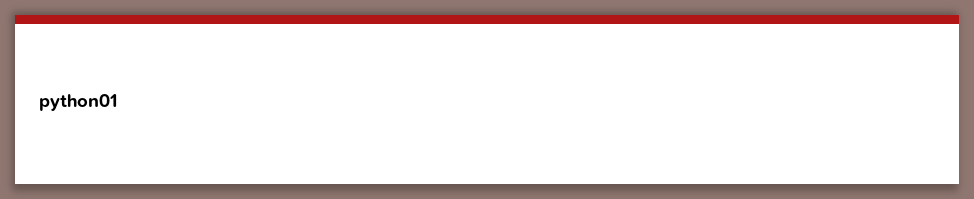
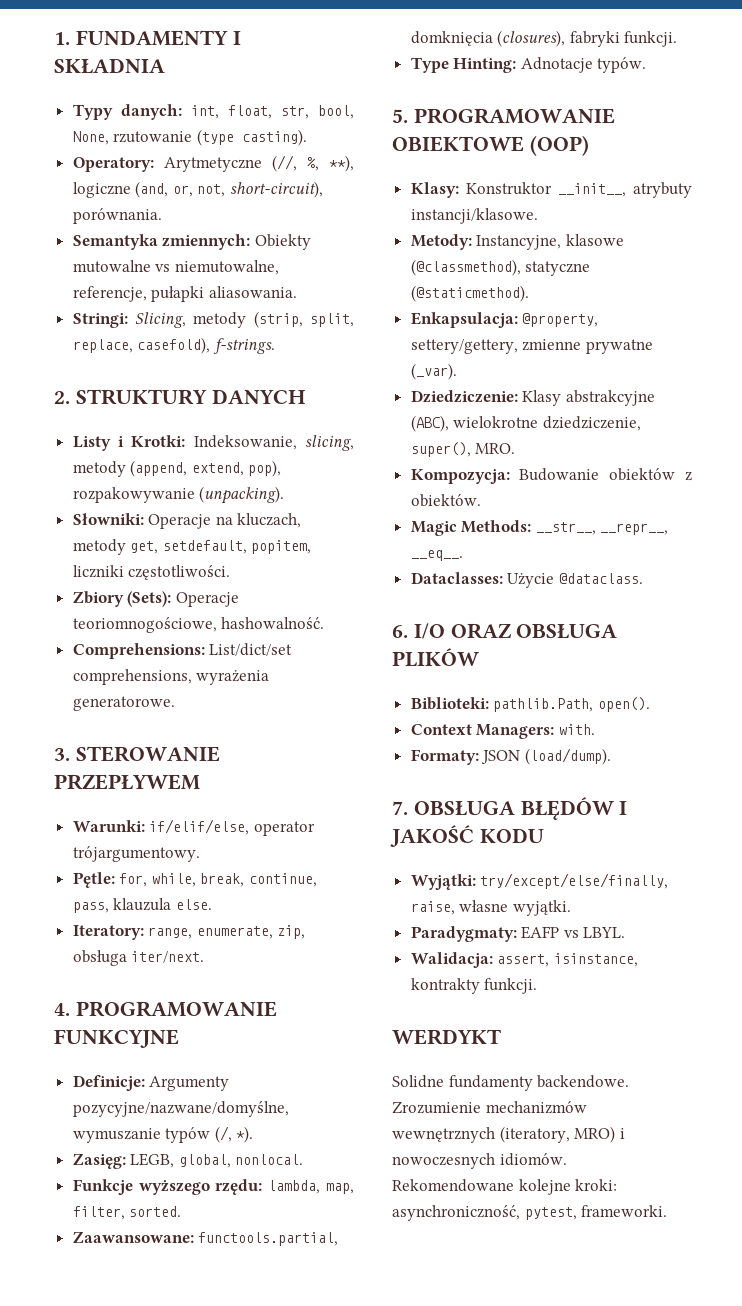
- python01
+ 1. FUNDAMENTY I SKŁADNIA
+ Typy danych: int, float, str, bool, None, rzutowanie (type casting).
+ Operatory: Arytmetyczne (//, %, **), logiczne (and, or, not, short-circuit), porównania.
+ Semantyka zmiennych: Obiekty mutowalne vs niemutowalne, referencje, pułapki aliasowania.
+ Stringi: Slicing, metody (strip, split, replace, casefold), f-strings.
+ 2. STRUKTURY DANYCH
+ Listy i Krotki: Indeksowanie, slicing, metody (append, extend, pop), rozpakowywanie (unpacking).
+ Słowniki: Operacje na kluczach, metody get, setdefault, popitem, liczniki częstotliwości.
+ Zbiory (Sets): Operacje teoriomnogościowe, hashowalność.
+ Comprehensions: List/dict/set comprehensions, wyrażenia generatorowe.
+ 3. STEROWANIE PRZEPŁYWEM
+ Warunki: if/elif/else, operator trójargumentowy.
+ Pętle: for, while, break, continue, pass, klauzula else.
+ Iteratory: range, enumerate, zip, obsługa iter/next.
+ 4. PROGRAMOWANIE FUNKCYJNE
+ Definicje: Argumenty pozycyjne/nazwane/domyślne, wymuszanie typów (/, *).
+ Zasięg: LEGB, global, nonlocal.
+ Funkcje wyższego rzędu: lambda, map, filter, sorted.
+ Zaawansowane: functools.partial, domknięcia (closures), fabryki funkcji.
+ Type Hinting: Adnotacje typów.
+ 5. PROGRAMOWANIE OBIEKTOWE (OOP)
+ Klasy: Konstruktor __init__, atrybuty instancji/klasowe.
+ Metody: Instancyjne, klasowe (@classmethod), statyczne (@staticmethod).
+ Enkapsulacja: @property, settery/gettery, zmienne prywatne (_var).
+ Dziedziczenie: Klasy abstrakcyjne (ABC), wielokrotne dziedziczenie, super(), MRO.
+ Kompozycja: Budowanie obiektów z obiektów.
+ Magic Methods: __str__, __repr__, __eq__.
+ Dataclasses: Użycie @dataclass.
+ 6. I/O ORAZ OBSŁUGA PLIKÓW
+ Biblioteki: pathlib.Path, open().
+ Context Managers: with.
+ Formaty: JSON (load/dump).
+ 7. OBSŁUGA BŁĘDÓW I JAKOŚĆ KODU
+ Wyjątki: try/except/else/finally, raise, własne wyjątki.
+ Paradygmaty: EAFP vs LBYL.
+ Walidacja: assert, isinstance, kontrakty funkcji.
+ WERDYKT
+ Solidne fundamenty backendowe. Zrozumienie mechanizmów wewnętrznych (iteratory, MRO) i nowoczesnych idiomów. Rekomendowane kolejne kroki: asynchroniczność, pytest, frameworki.

